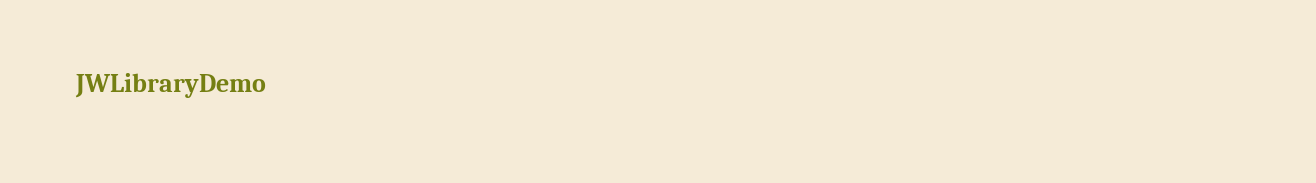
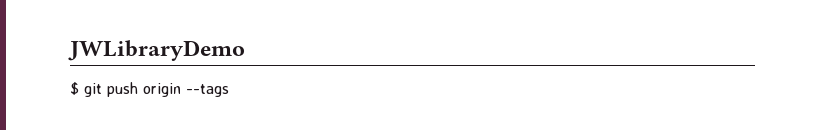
+ $ git push origin --tags

